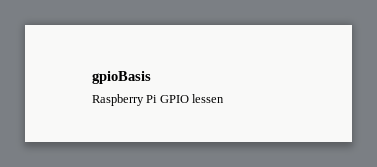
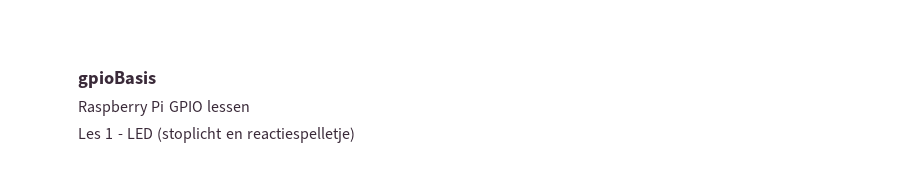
+ Les 1 - LED (stoplicht en reactiespelletje)

